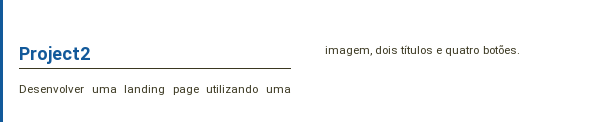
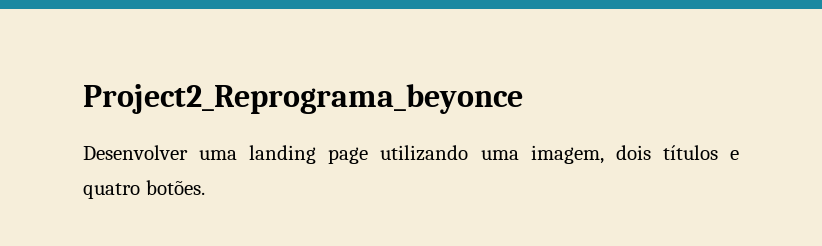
- Project2
+ Project2_Reprograma_beyonce

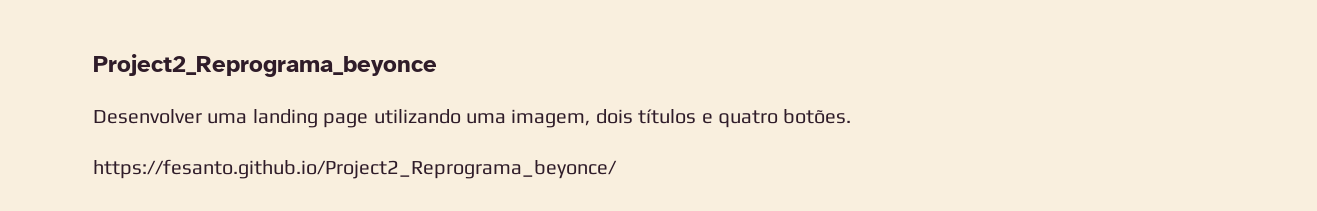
+ https://fesanto.github.io/Project2_Reprograma_beyonce/

